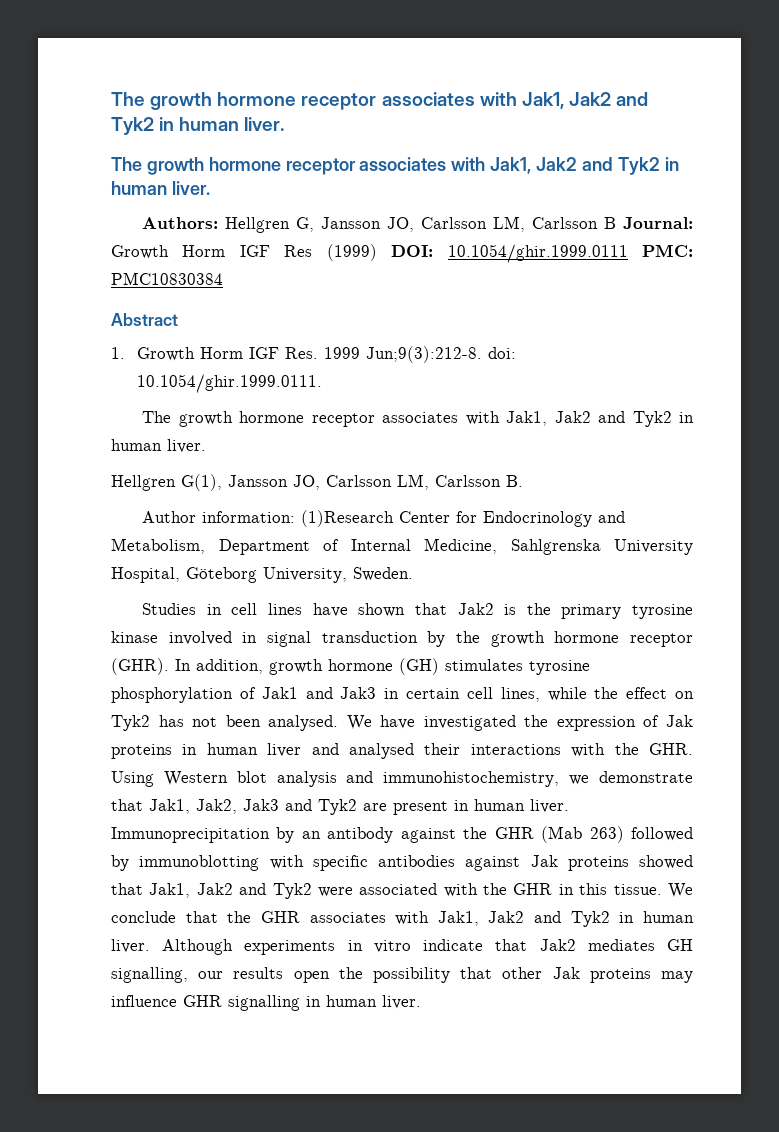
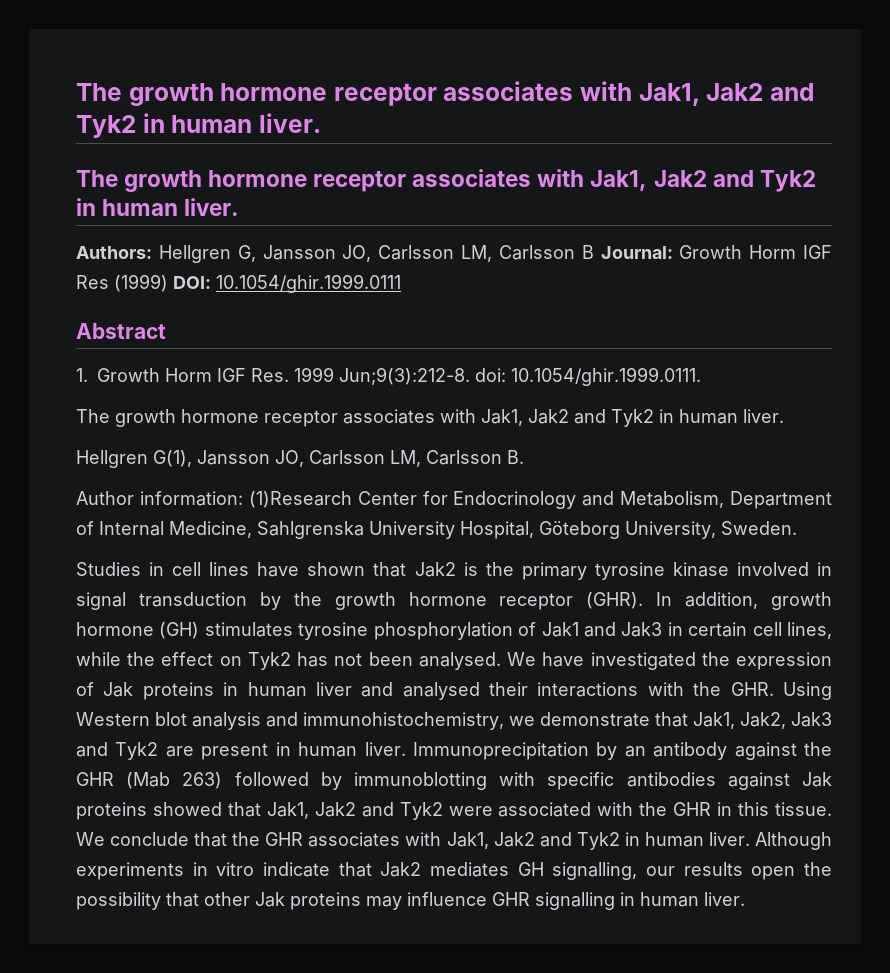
- Authors: Hellgren G, Jansson JO, Carlsson LM, Carlsson B Journal: Growth Horm IGF Res (1999) DOI: 10.1054/ghir.1999.0111 PMC: PMC10830384
+ Authors: Hellgren G, Jansson JO, Carlsson LM, Carlsson B Journal: Growth Horm IGF Res (1999) DOI: 10.1054/ghir.1999.0111

